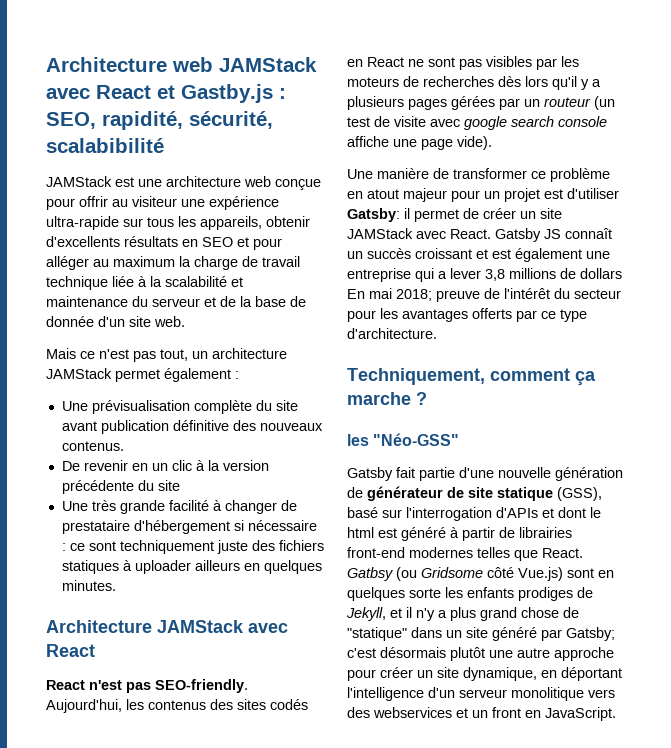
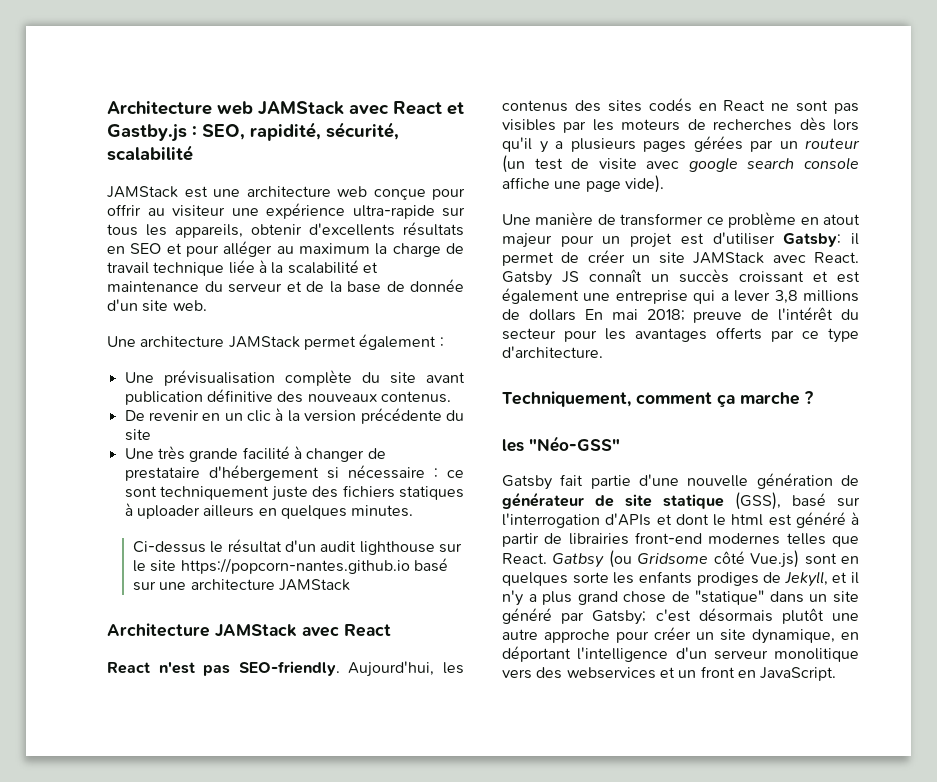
- Architecture web JAMStack avec React et Gastby.js : SEO, rapidité, sécurité, scalabibilité
+ Architecture web JAMStack avec React et Gastby.js : SEO, rapidité, sécurité, scalabilité
- Mais ce n'est pas tout, un architecture JAMStack permet également :
+ Une architecture JAMStack permet également :
+ Ci-dessus le résultat d'un audit lighthouse sur le site https://popcorn-nantes.github.io basé sur une architecture JAMStack

